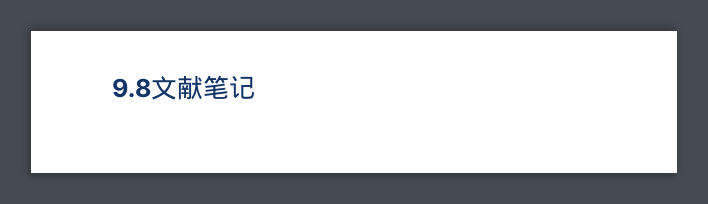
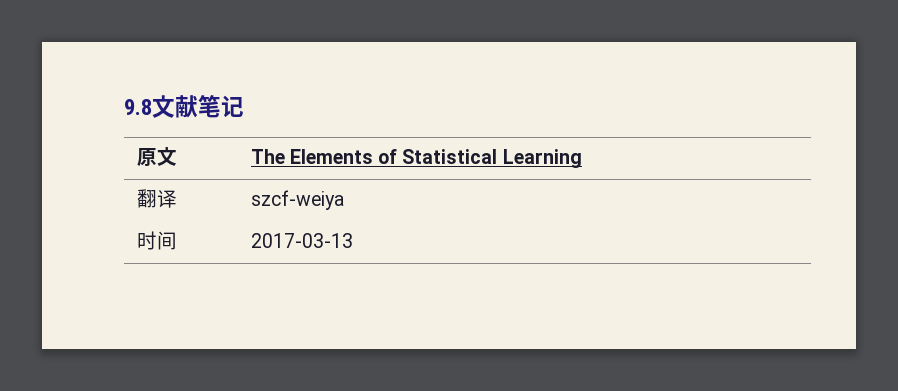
+ 原文 | The Elements of Statistical Learning
+ 翻译 | szcf-weiya
+ 时间 | 2017-03-13

